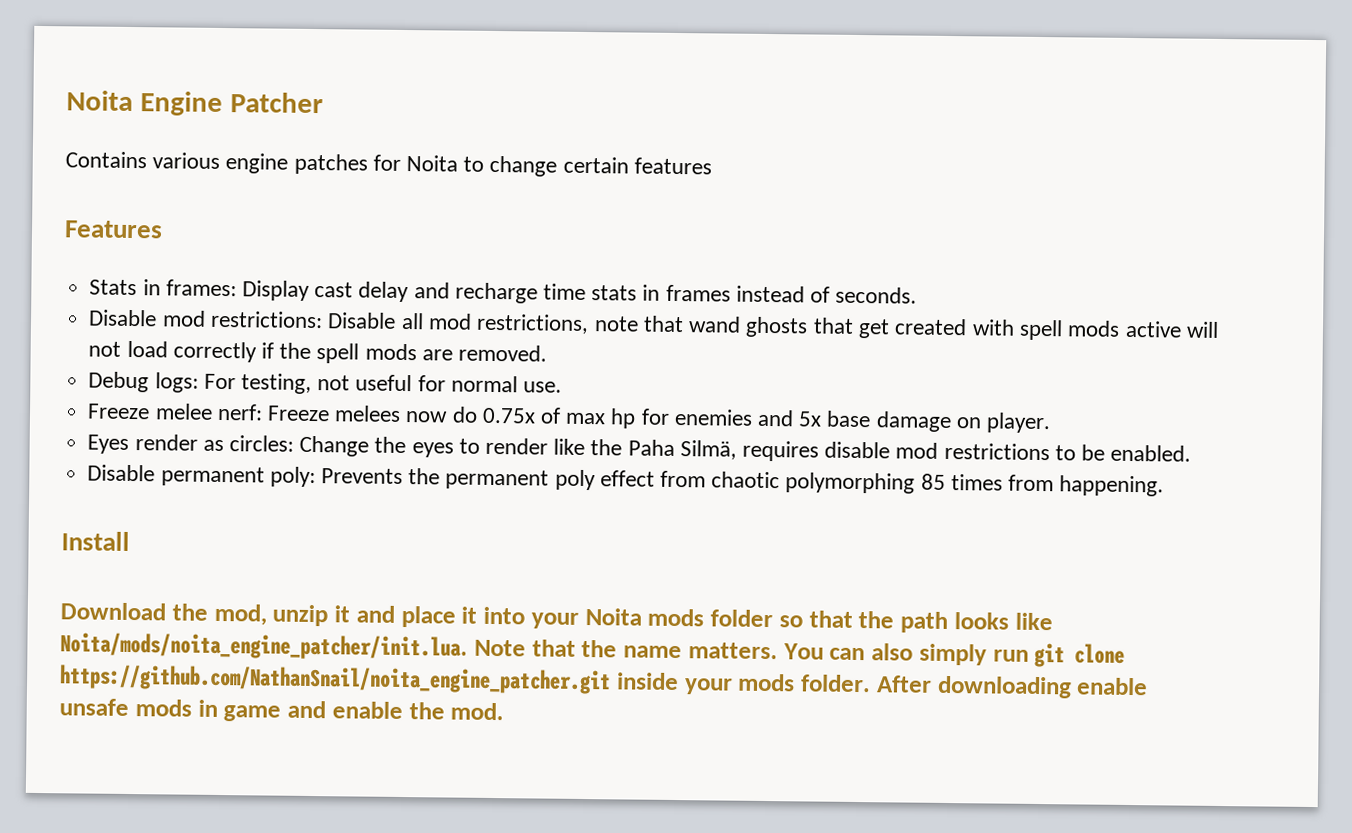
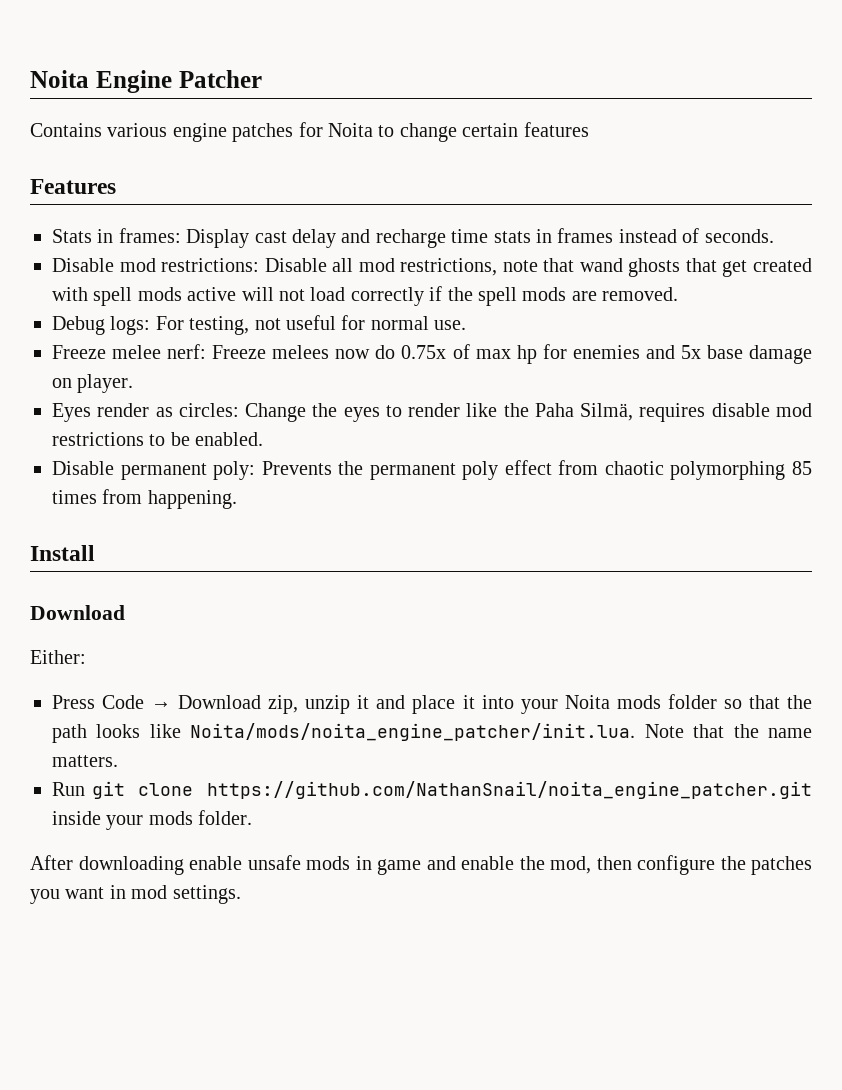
  Install
- Download the mod, unzip it and place it into your Noita mods folder so that the path looks like Noita/mods/noita_engine_patcher/init.lua. Note that the name matters. You can also simply run git clone https://github.com/NathanSnail/noita_engine_patcher.git inside your mods folder. After downloading enable unsafe mods in game and enable the mod.
+ Download
+ Either:
+ Press Code → Download zip, unzip it and place it into your Noita mods folder so that the path looks like Noita/mods/noita_engine_patcher/init.lua. Note that the name matters.
+ Run git clone https://github.com/NathanSnail/noita_engine_patcher.git inside your mods folder.
+ After downloading enable unsafe mods in game and enable the mod, then configure the patches you want in mod settings.

